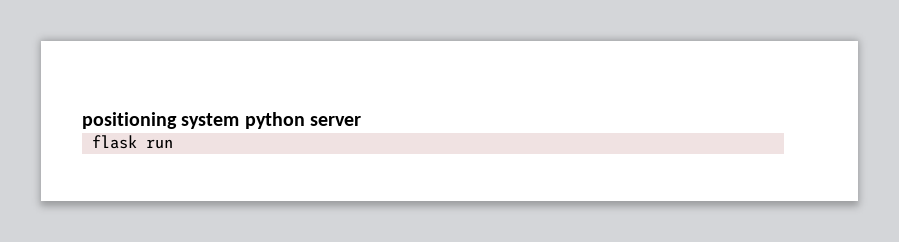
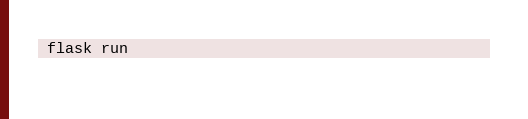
- positioning system python server

